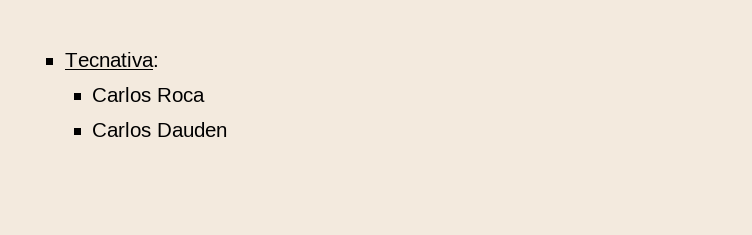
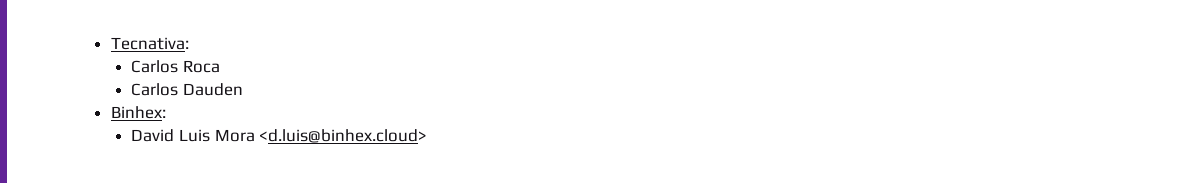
+ Binhex:
+ David Luis Mora <d.luis@binhex.cloud>

